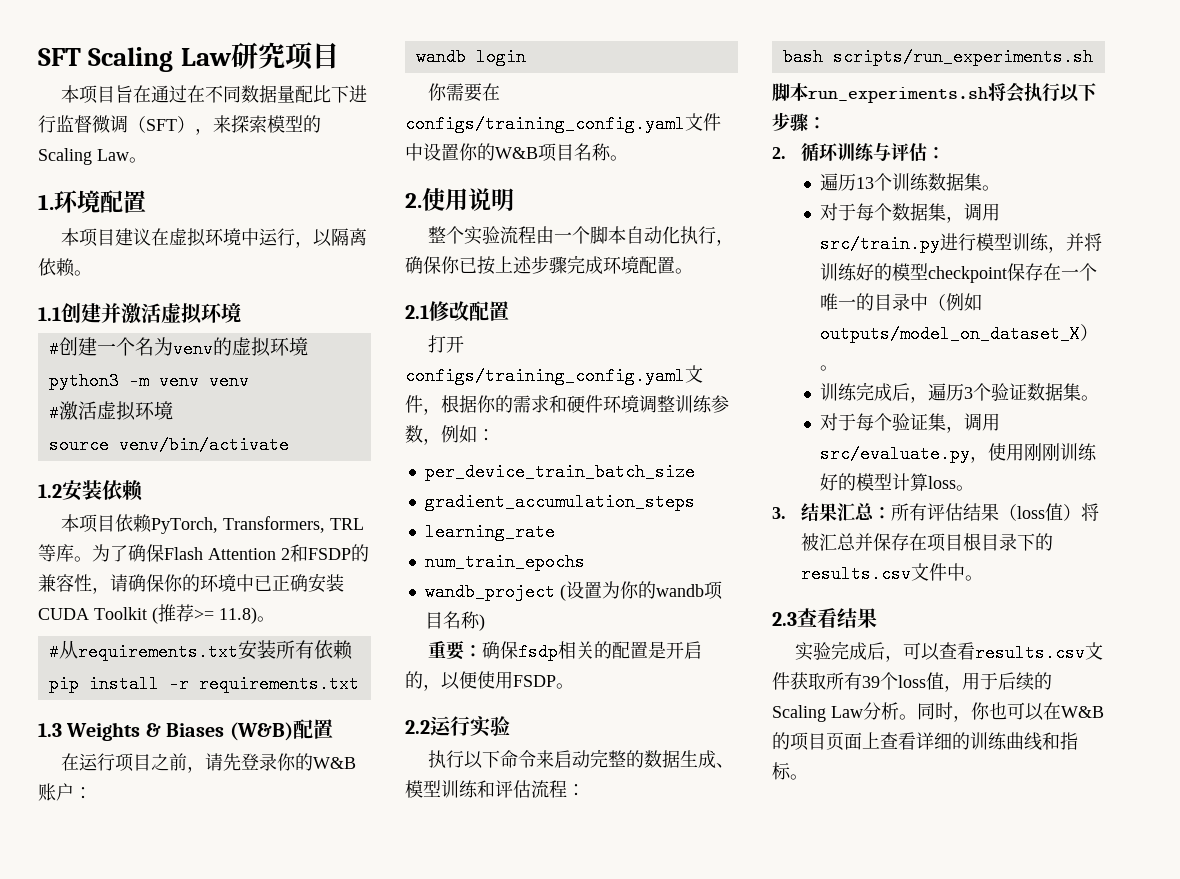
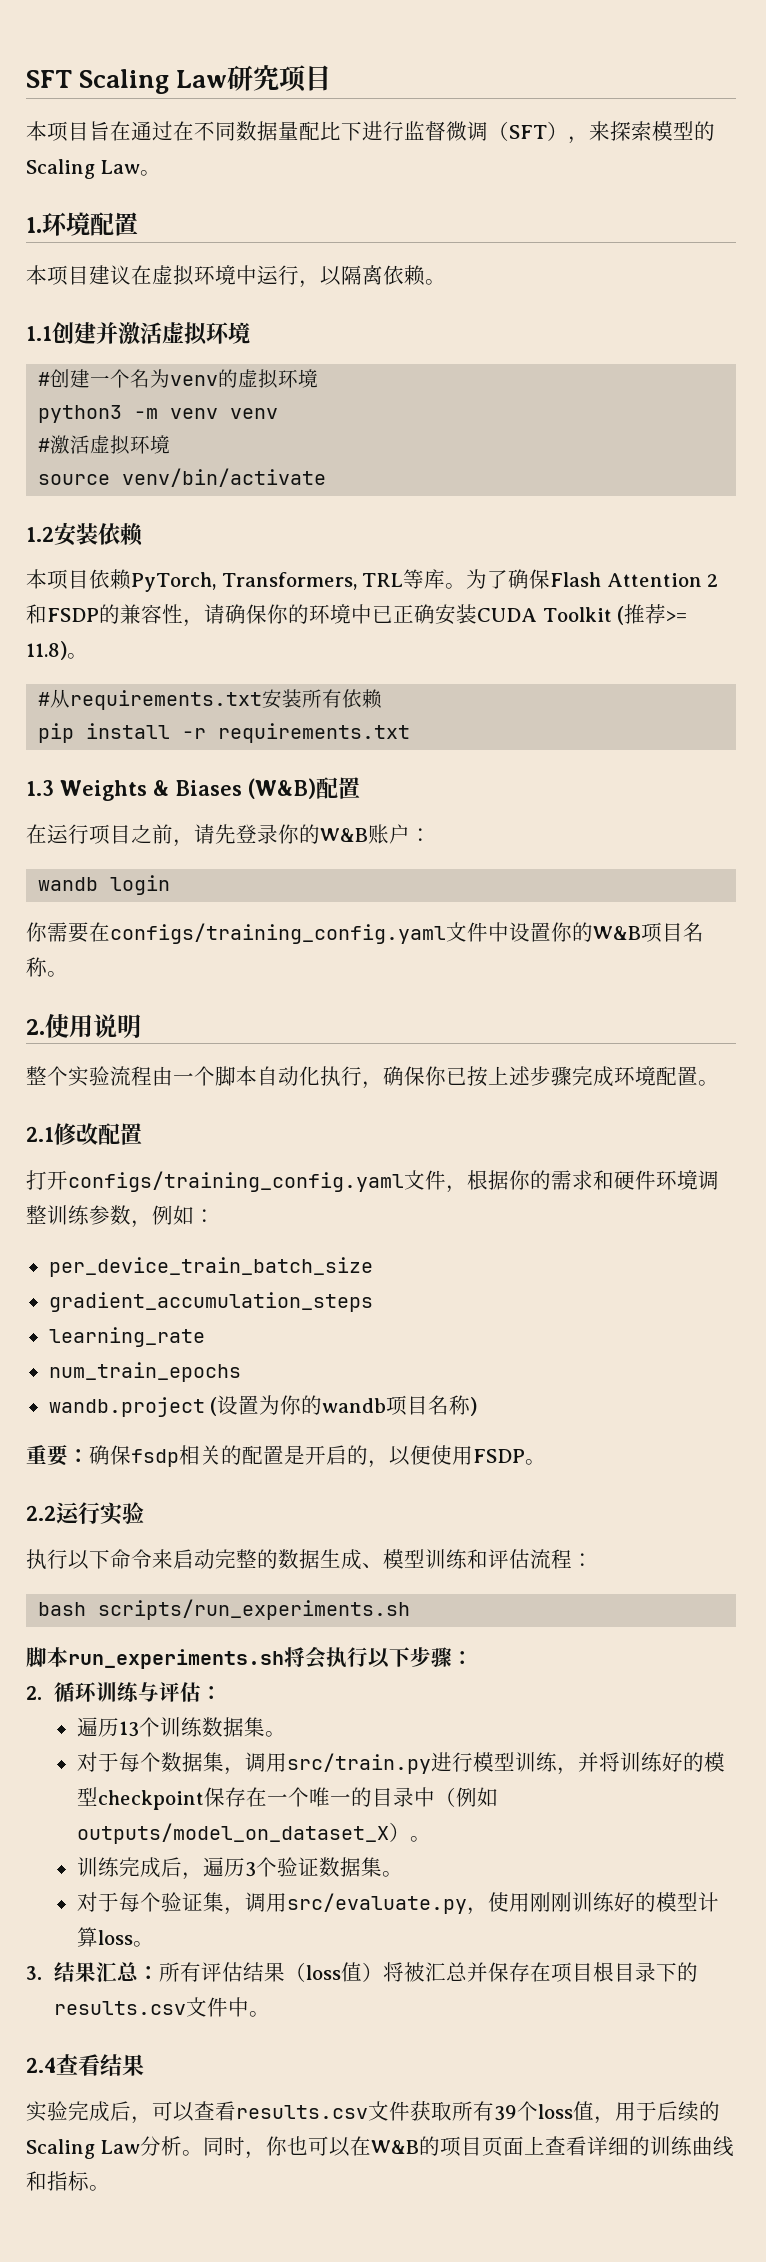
- wandb_project (设置为你的wandb项目名称)
+ wandb.project (设置为你的wandb项目名称)
- 2.3查看结果
+ 2.4查看结果

